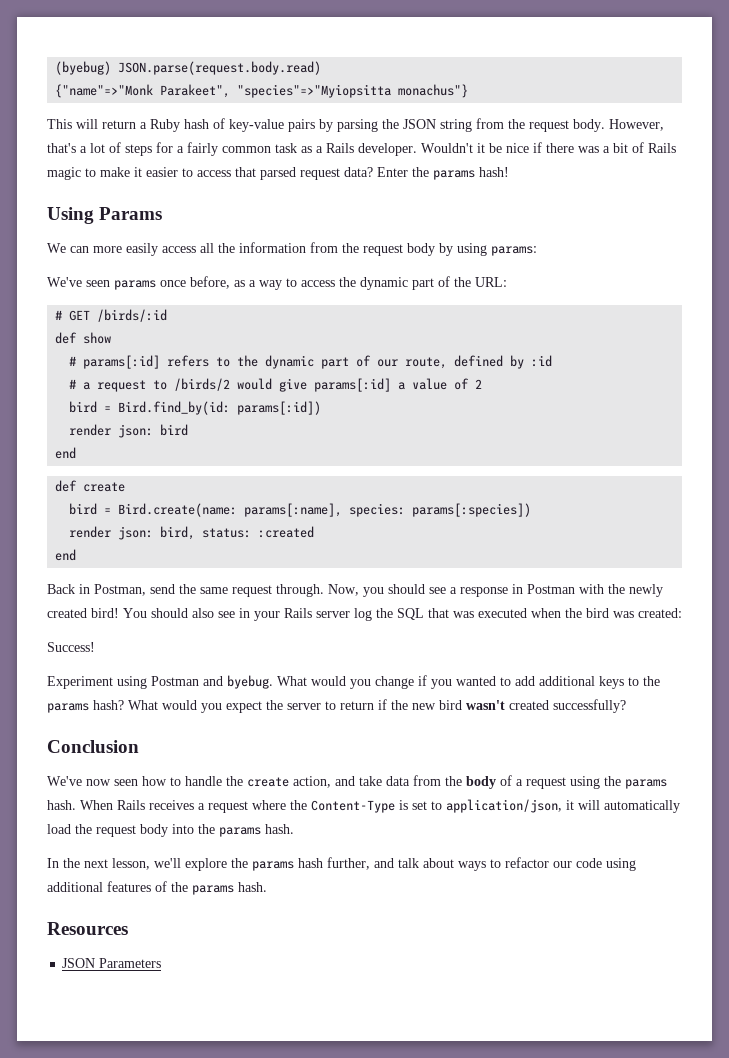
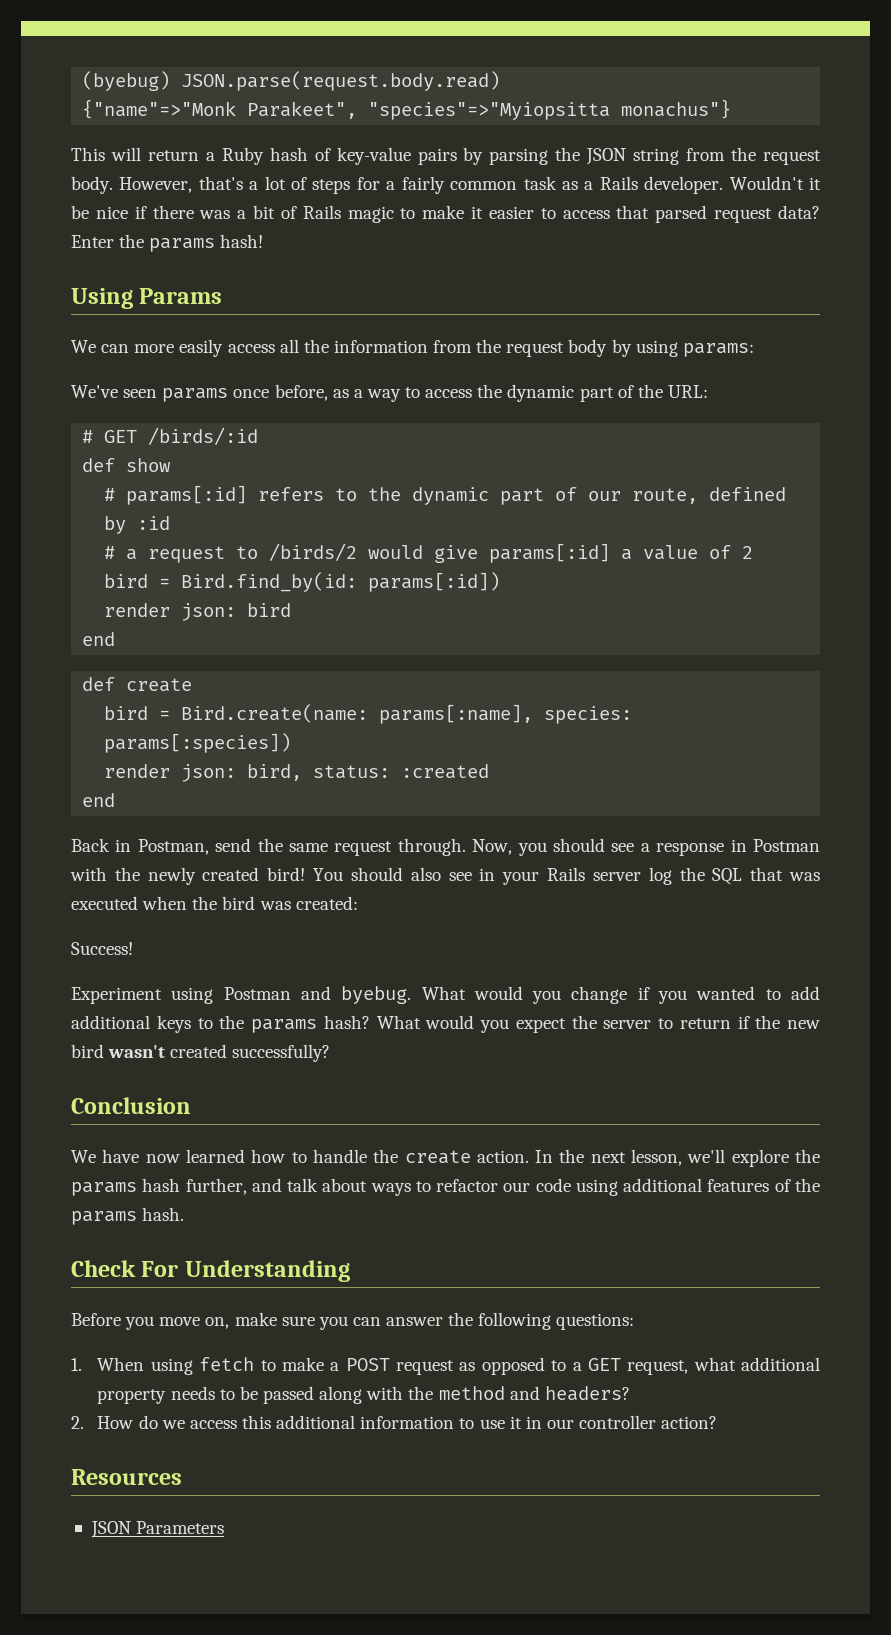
- We've now seen how to handle the create action, and take data from the body of a request using the params hash. When Rails receives a request where the Content-Type is set to application/json, it will automatically load the request body into the params hash.
- In the next lesson, we'll explore the params hash further, and talk about ways to refactor our code using additional features of the params hash.
+ We have now learned how to handle the create action. In the next lesson, we'll explore the params hash further, and talk about ways to refactor our code using additional features of the params hash.
+ Check For Understanding
+ Before you move on, make sure you can answer the following questions:
+ 1. When using fetch to make a POST request as opposed to a GET request, what additional property needs to be passed along with the method and headers?
+ 2. How do we access this additional information to use it in our controller action?

